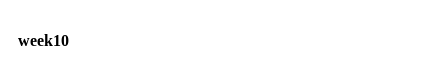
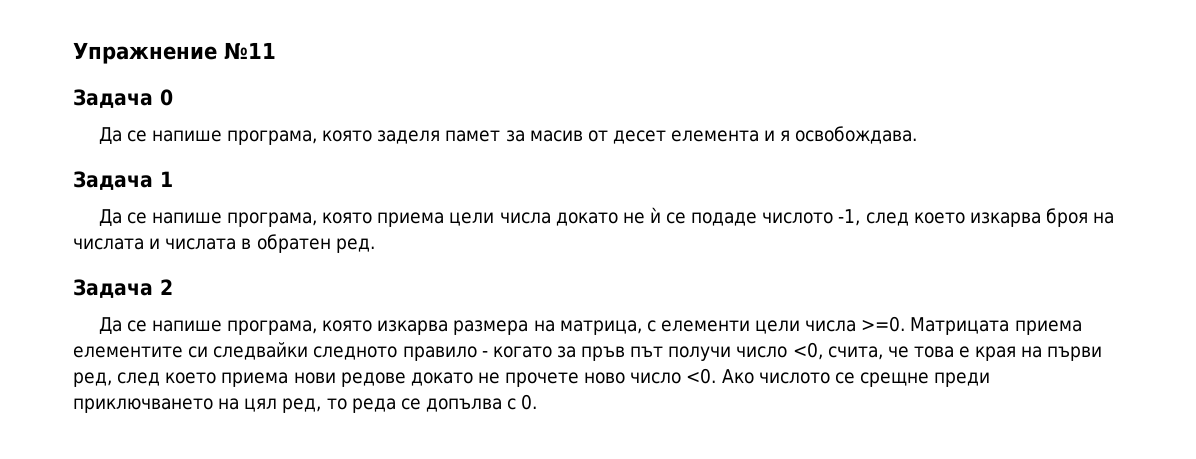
- week10
+ Упражнение №11
+ Задача 0
+ Да се напише програма, която заделя памет за масив от десет елемента и я освобождава.
+ Задача 1
+ Да се напише програма, която приема цели числа докато не ѝ се подаде числото -1, след което изкарва броя на числата и числата в обратен ред.
+ Задача 2
+ Да се напише програма, която изкарва размера на матрица, с елементи цели числа >=0. Матрицата приема елементите си следвайки следното правило - когато за пръв път получи число <0, счита, че това е края на първи ред, след което приема нови редове докато не прочете ново число <0. Ако числото се срещне преди приключването на цял ред, то реда се допълва с 0.

